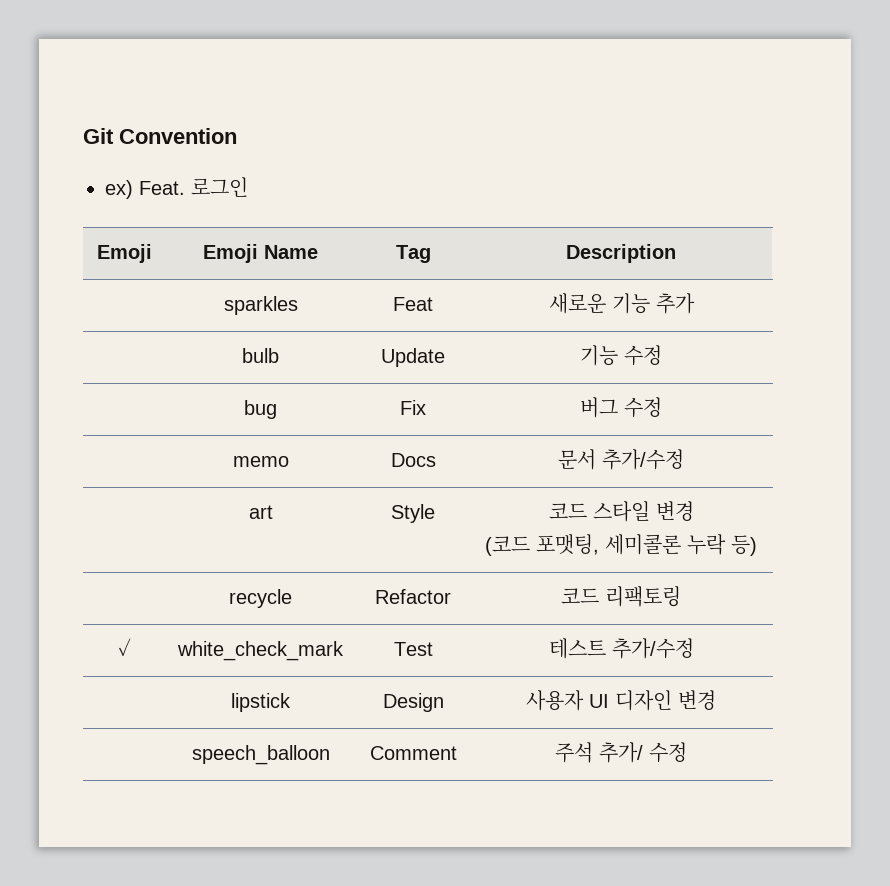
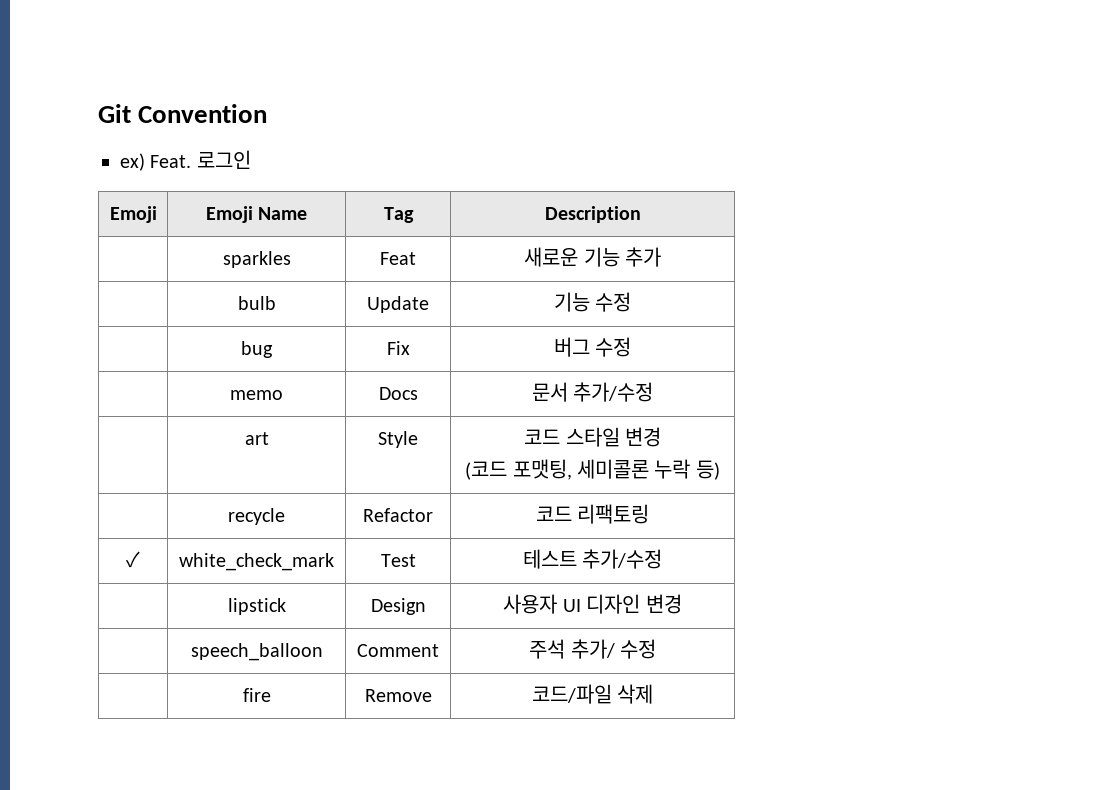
+ | fire | Remove | 코드/파일 삭제

